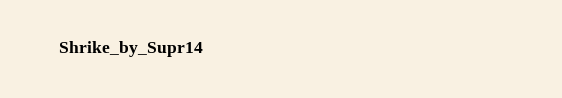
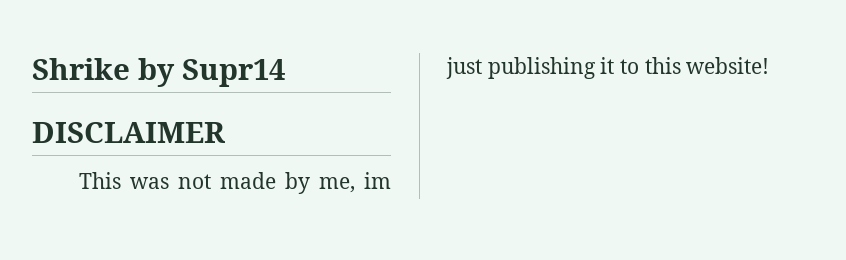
- Shrike_by_Supr14
+ Shrike by Supr14
+ DISCLAIMER
+ This was not made by me, im just publishing it to this website!

